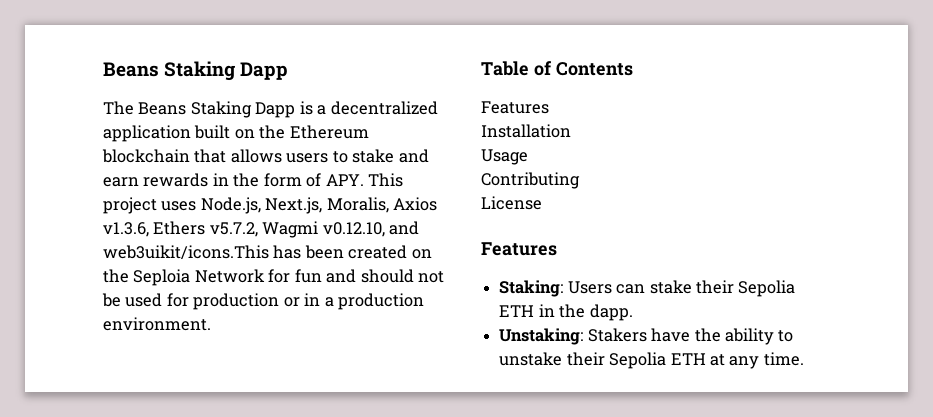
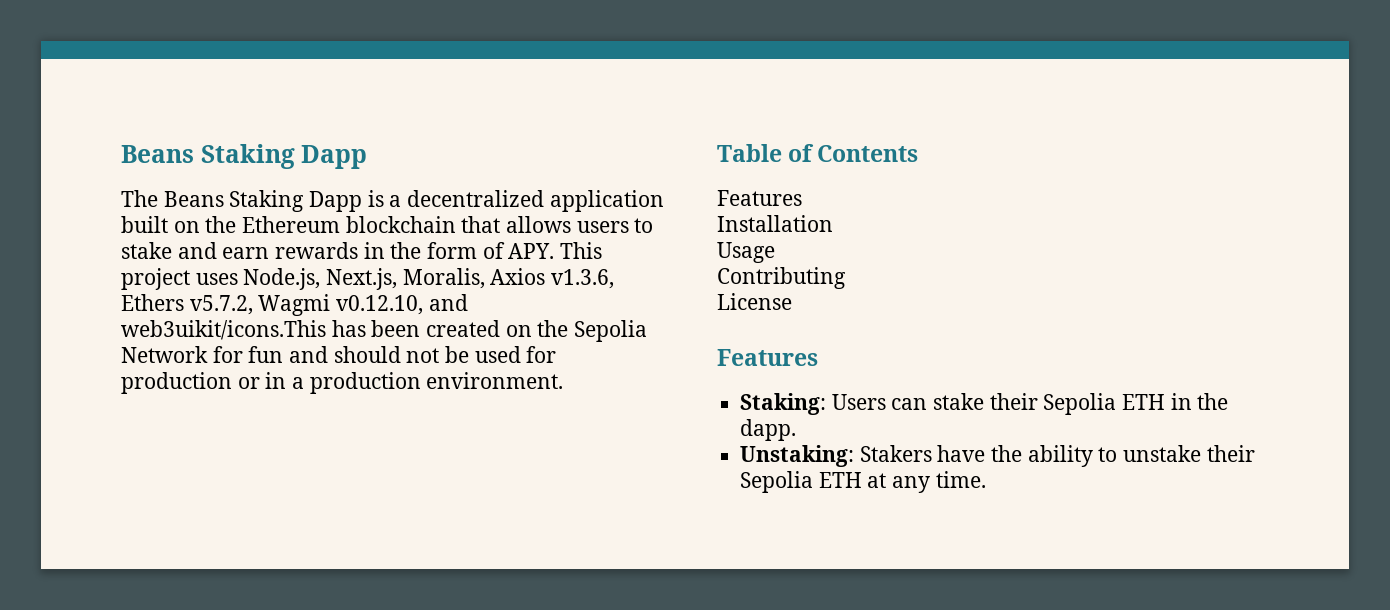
- The Beans Staking Dapp is a decentralized application built on the Ethereum blockchain that allows users to stake and earn rewards in the form of APY. This project uses Node.js, Next.js, Moralis, Axios v1.3.6, Ethers v5.7.2, Wagmi v0.12.10, and web3uikit/icons.This has been created on the Seploia Network for fun and should not be used for production or in a production environment.
+ The Beans Staking Dapp is a decentralized application built on the Ethereum blockchain that allows users to stake and earn rewards in the form of APY. This project uses Node.js, Next.js, Moralis, Axios v1.3.6, Ethers v5.7.2, Wagmi v0.12.10, and web3uikit/icons.This has been created on the Sepolia Network for fun and should not be used for production or in a production environment.

